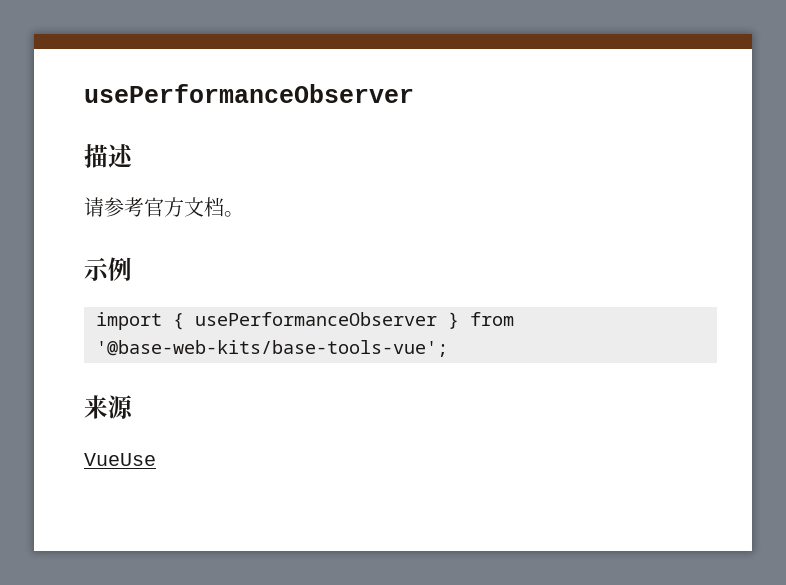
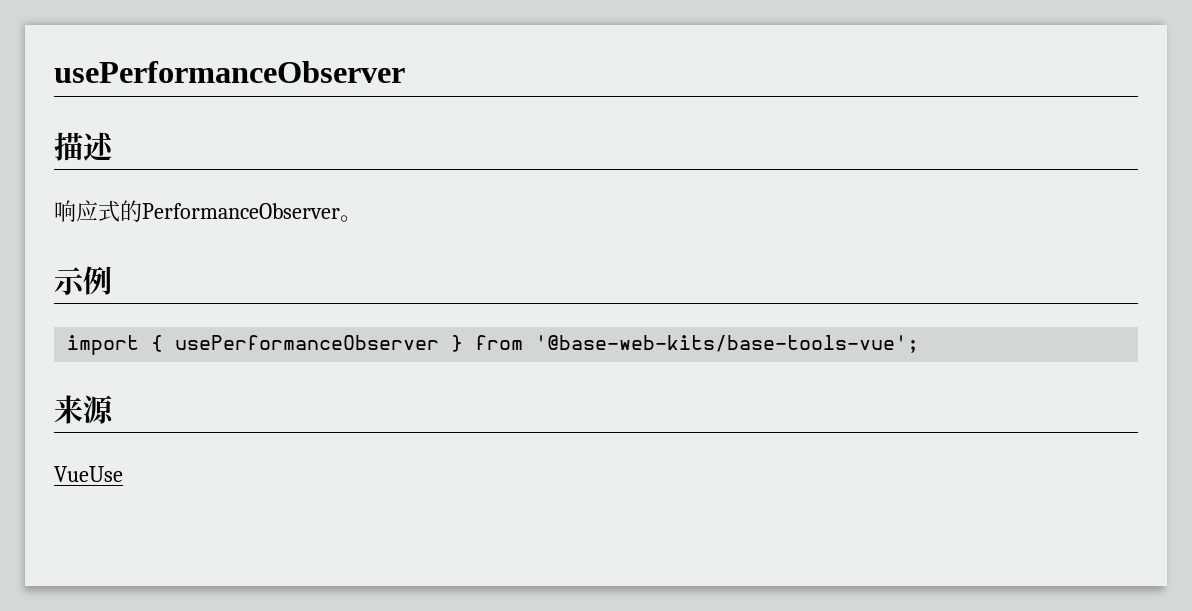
- 请参考官方文档。
+ 响应式的PerformanceObserver。

